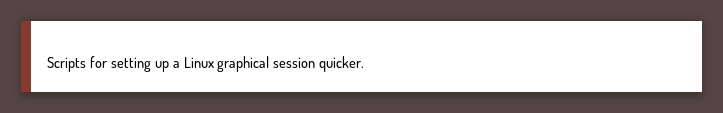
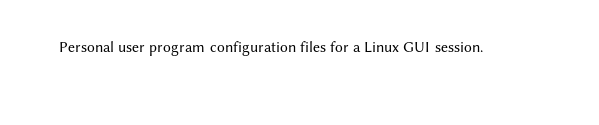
- Scripts for setting up a Linux graphical session quicker.
+ Personal user program configuration files for a Linux GUI session.

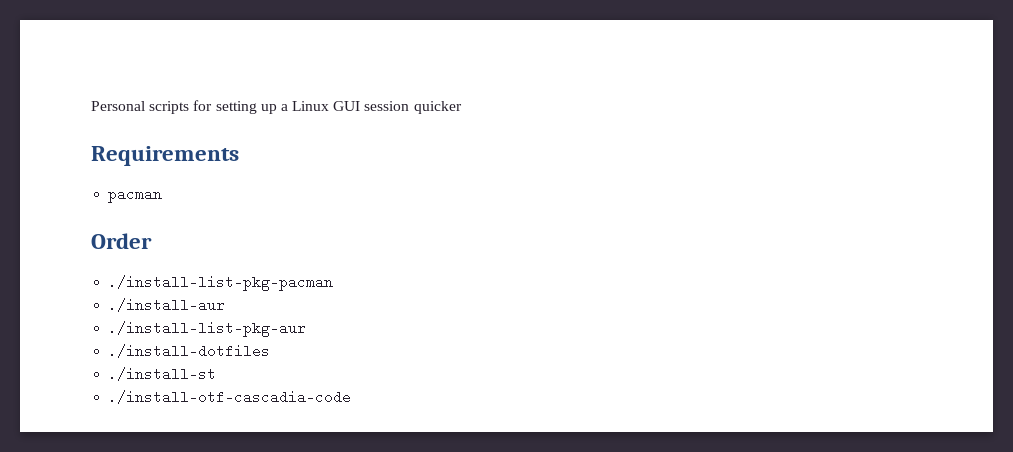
- Personal user program configuration files for a Linux GUI session.
+ Personal scripts for setting up a Linux GUI session quicker
+ Requirements
+ pacman
+ Order
+ ./install-list-pkg-pacman
+ ./install-aur
+ ./install-list-pkg-aur
+ ./install-dotfiles
+ ./install-st
+ ./install-otf-cascadia-code

